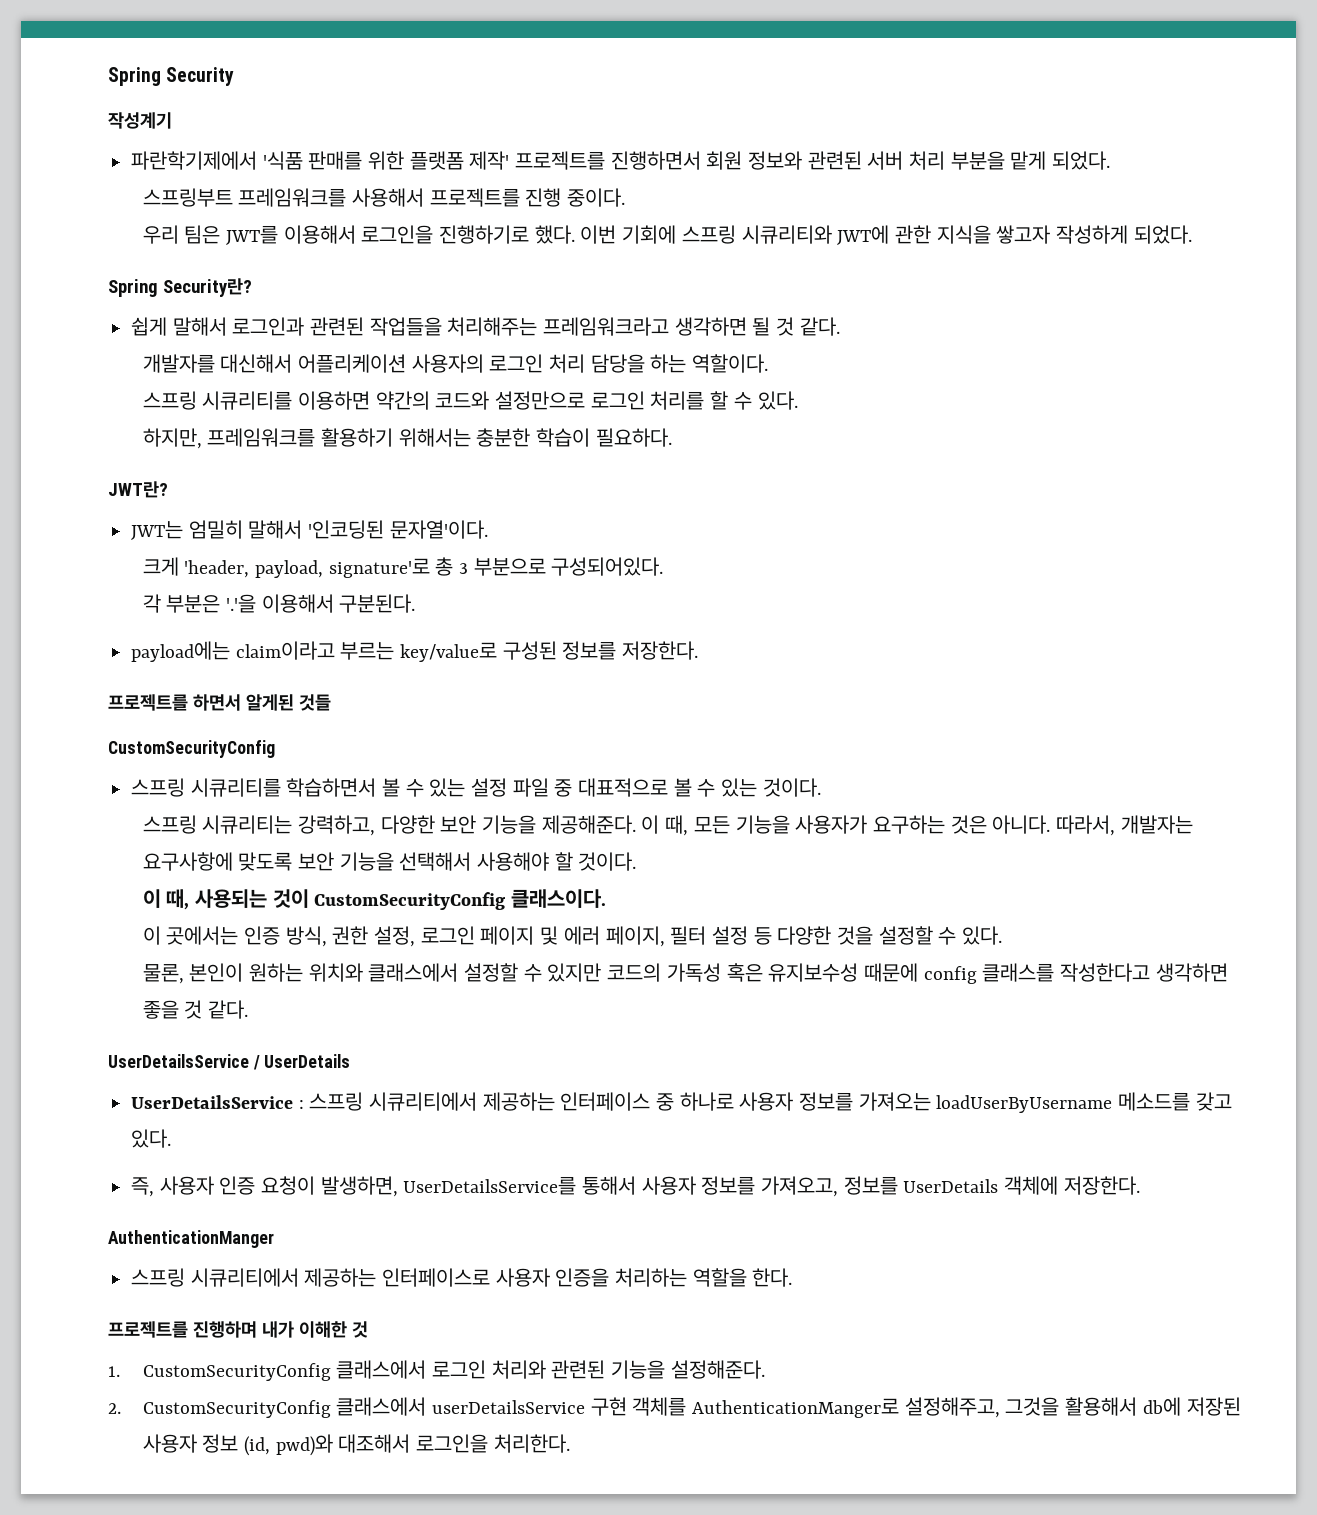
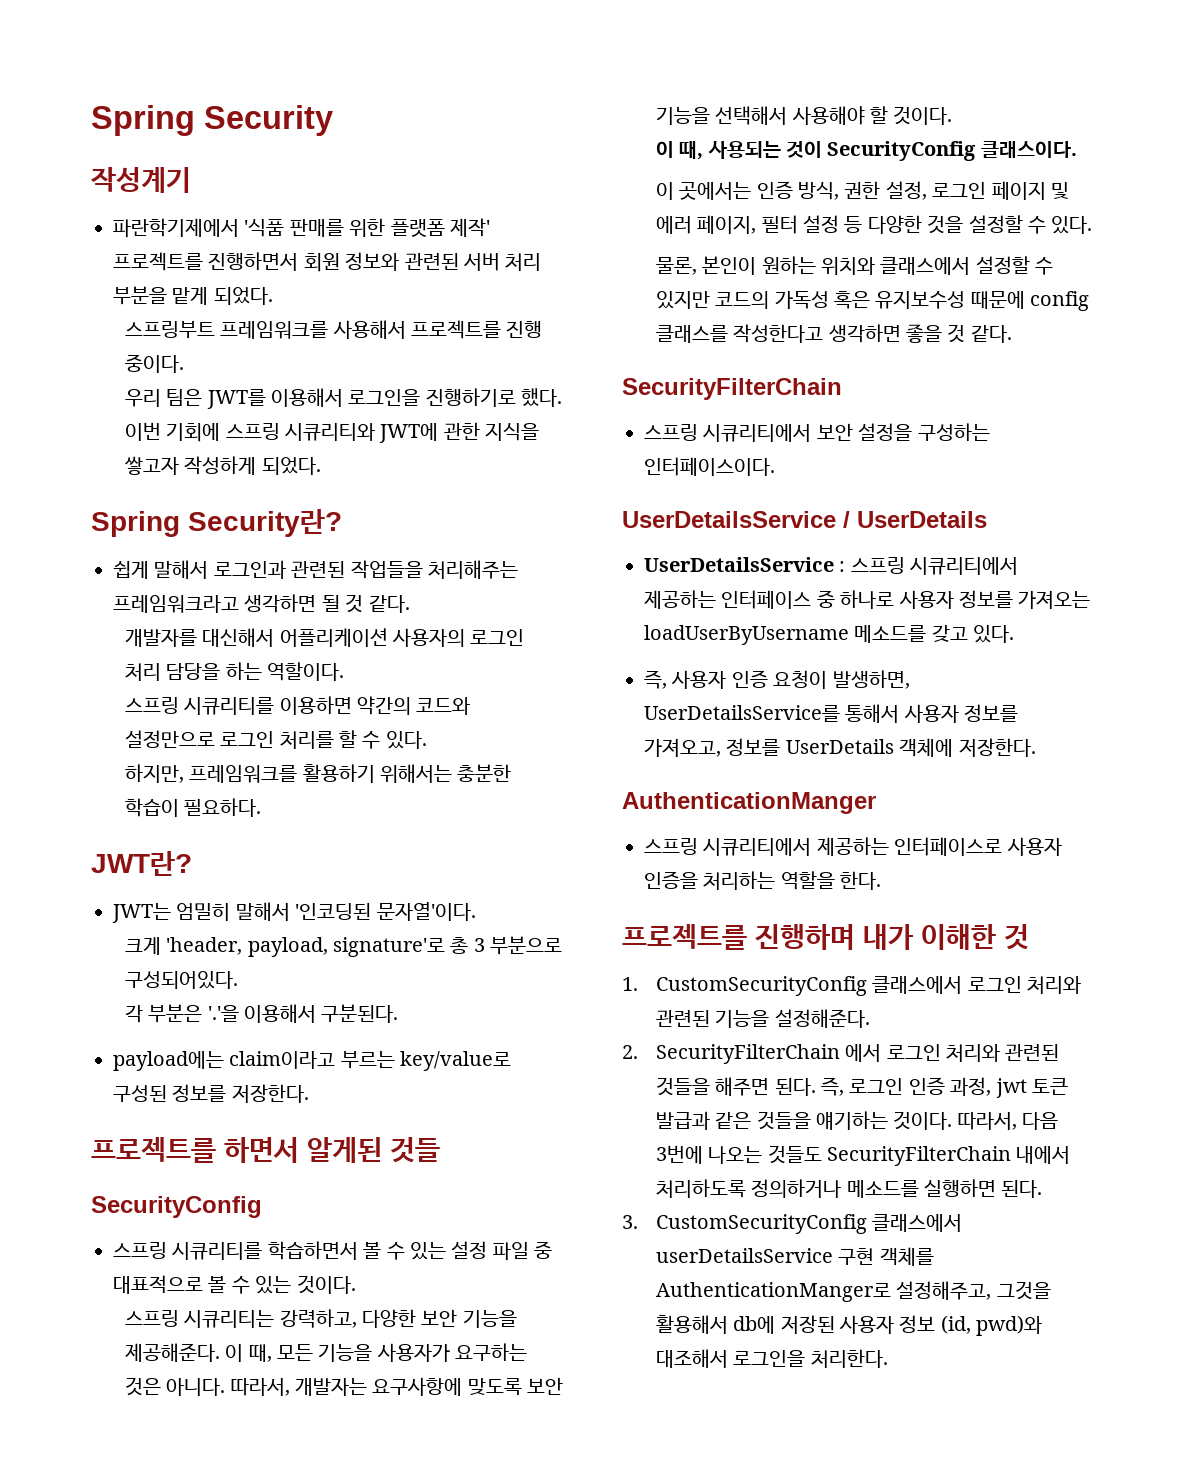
  프로젝트를 하면서 알게된 것들
- CustomSecurityConfig
+ SecurityConfig
- 이 때, 사용되는 것이 CustomSecurityConfig 클래스이다.
+ 이 때, 사용되는 것이 SecurityConfig 클래스이다.
  물론, 본인이 원하는 위치와 클래스에서 설정할 수 있지만 코드의 가독성 혹은 유지보수성 때문에 config 클래스를 작성한다고 생각하면 좋을 것 같다.
+ SecurityFilterChain
+ 스프링 시큐리티에서 보안 설정을 구성하는 인터페이스이다.
- 2. CustomSecurityConfig 클래스에서 userDetailsService 구현 객체를 AuthenticationManger로 설정해주고, 그것을 활용해서 db에 저장된 사용자 정보 (id, pwd)와 대조해서 로그인을 처리한다.
+ 2. SecurityFilterChain 에서 로그인 처리와 관련된 것들을 해주면 된다. 즉, 로그인 인증 과정, jwt 토큰 발급과 같은 것들을 얘기하는 것이다. 따라서, 다음 3번에 나오는 것들도 SecurityFilterChain 내에서 처리하도록 정의하거나 메소드를 실행하면 된다.
+ 3. CustomSecurityConfig 클래스에서 userDetailsService 구현 객체를 AuthenticationManger로 설정해주고, 그것을 활용해서 db에 저장된 사용자 정보 (id, pwd)와 대조해서 로그인을 처리한다.

